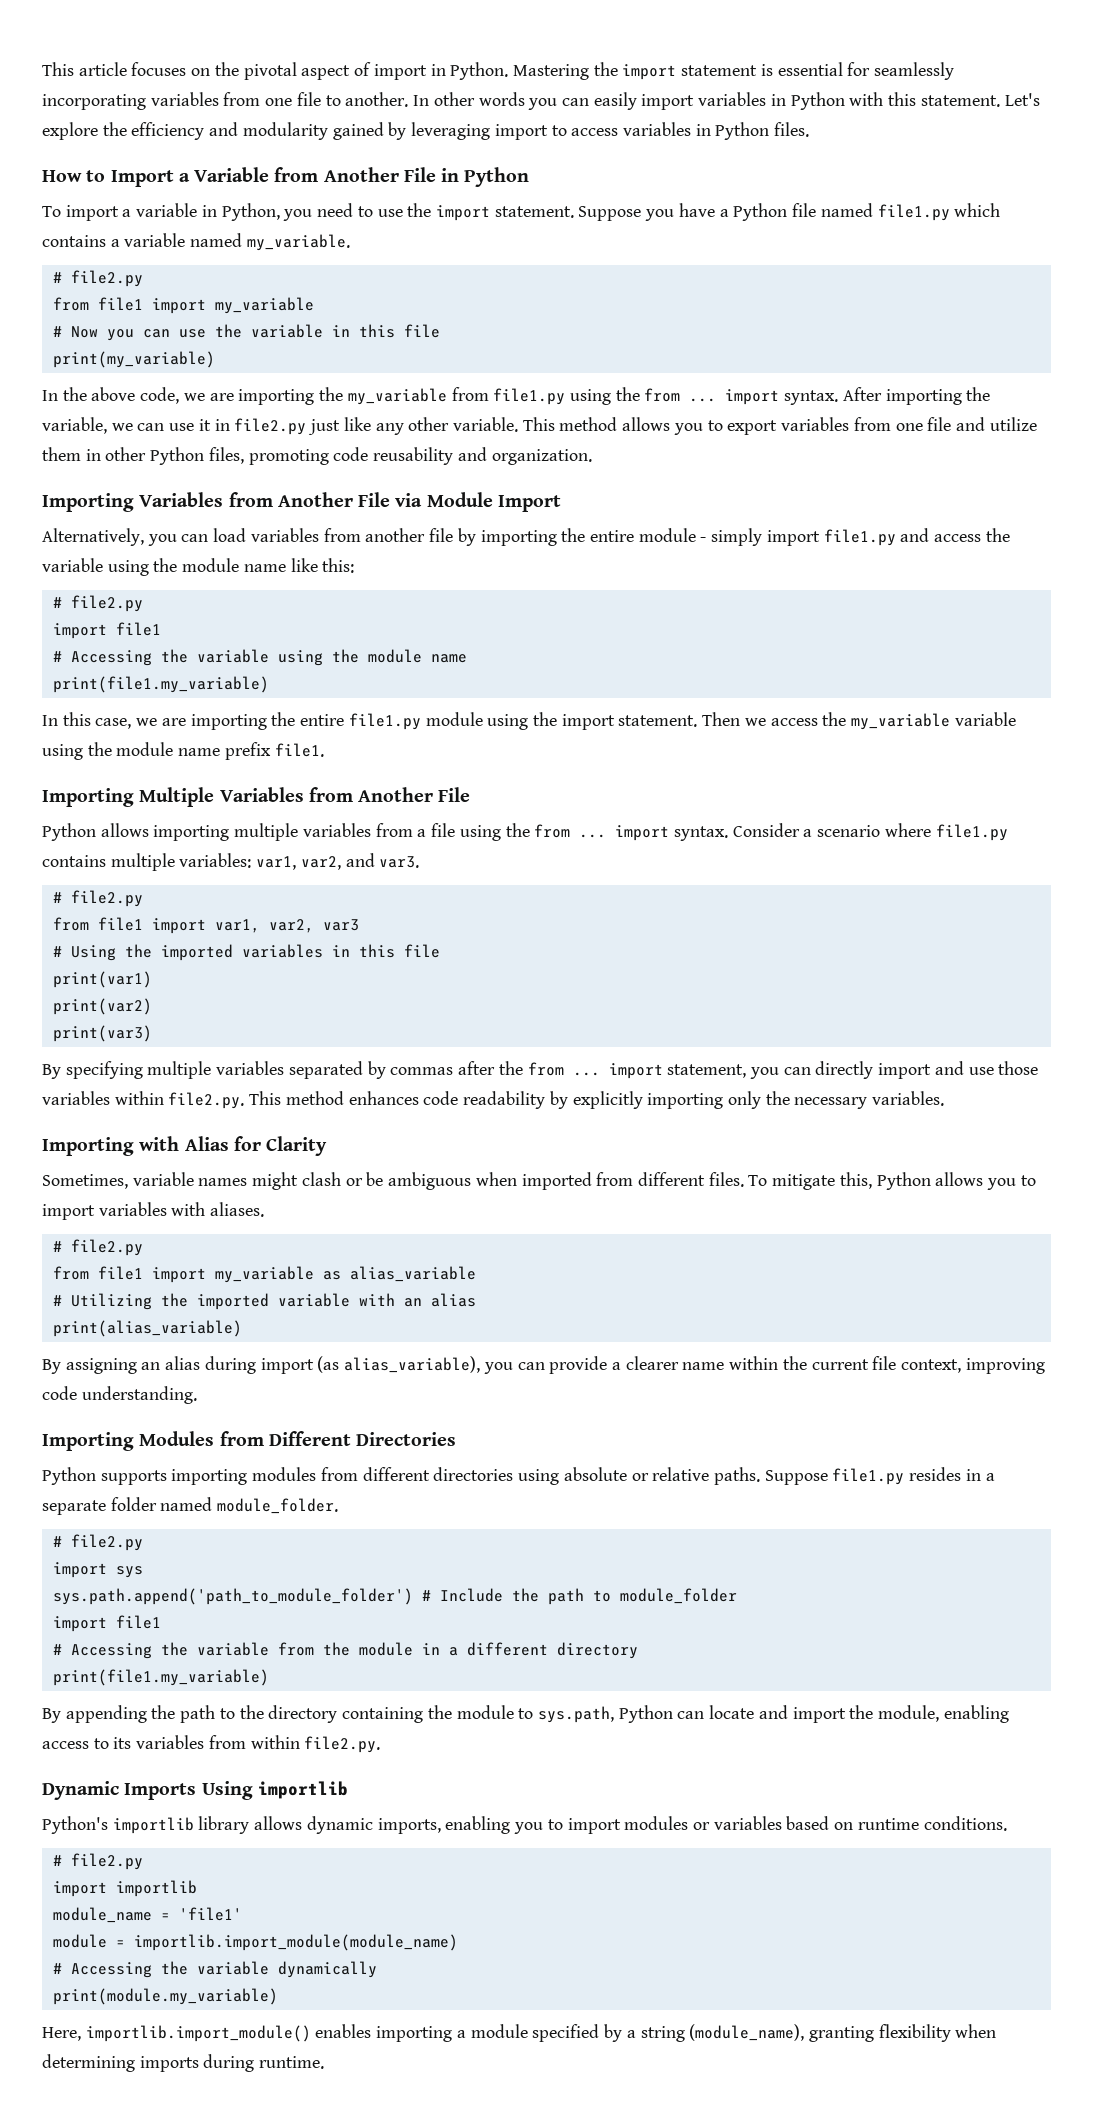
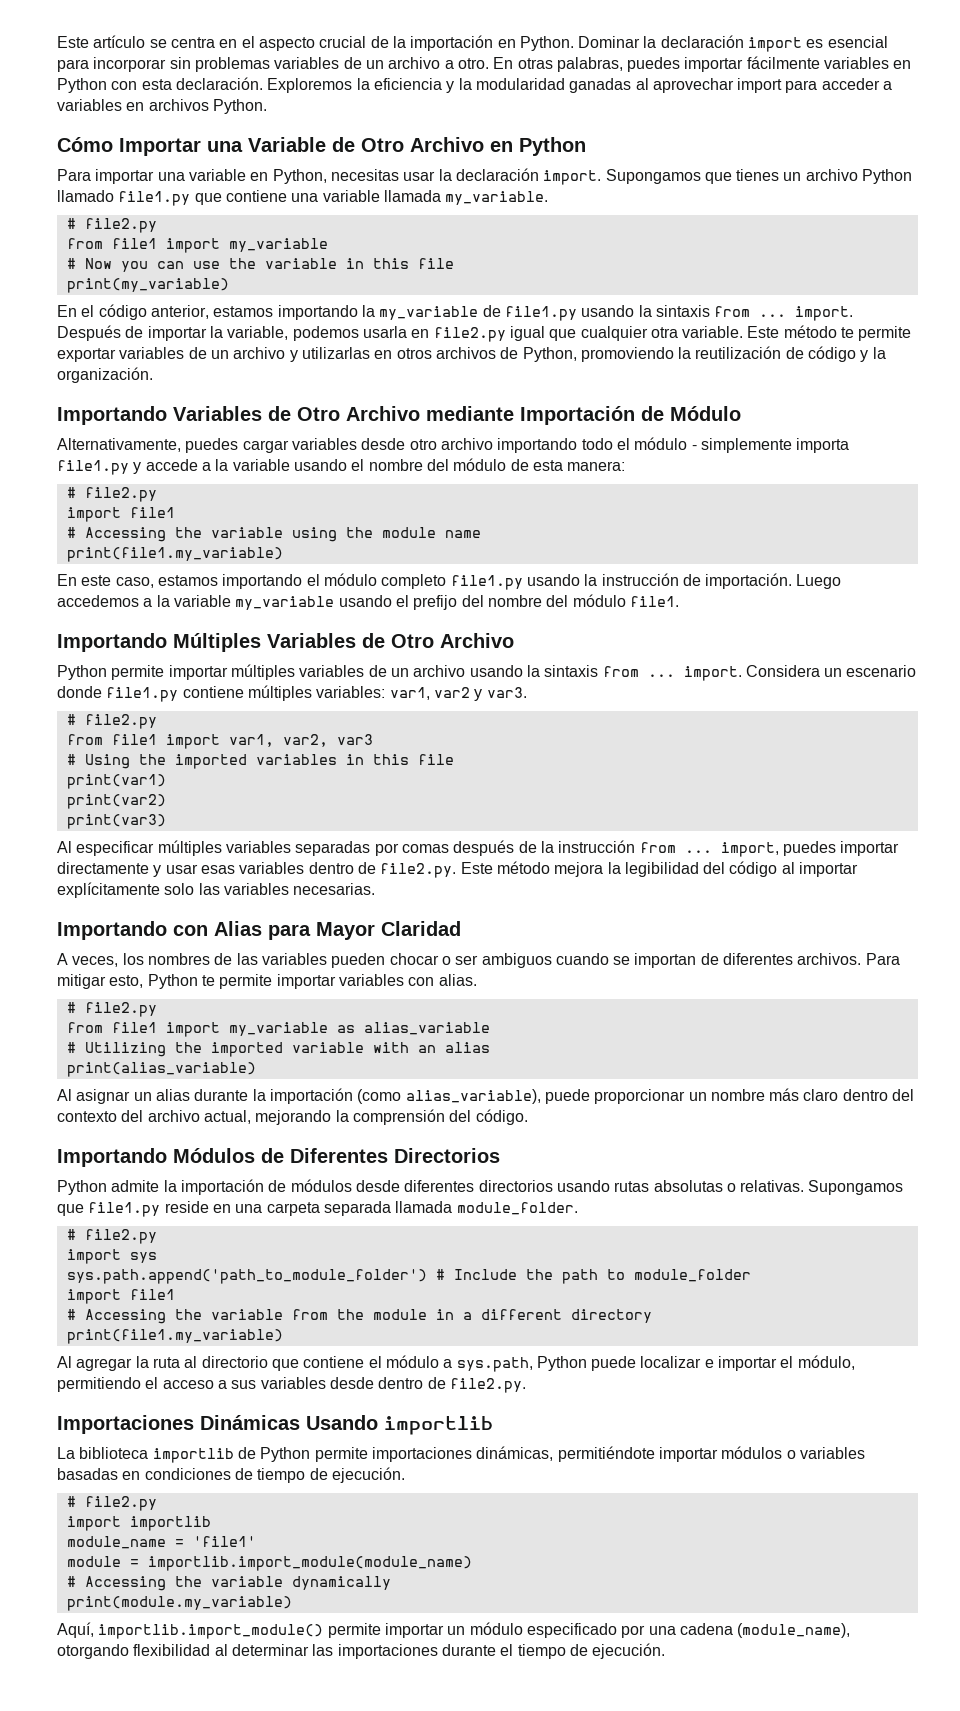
- This article focuses on the pivotal aspect of import in Python. Mastering the import statement is essential for seamlessly incorporating variables from one file to another. In other words you can easily import variables in Python with this statement. Let's explore the efficiency and modularity gained by leveraging import to access variables in Python files.
- How to Import a Variable from Another File in Python
- To import a variable in Python, you need to use the import statement. Suppose you have a Python file named file1.py which contains a variable named my_variable.
+ Este artículo se centra en el aspecto crucial de la importación en Python. Dominar la declaración import es esencial para incorporar sin problemas variables de un archivo a otro. En otras palabras, puedes importar fácilmente variables en Python con esta declaración. Exploremos la eficiencia y la modularidad ganadas al aprovechar import para acceder a variables en archivos Python.
+ Cómo Importar una Variable de Otro Archivo en Python
+ Para importar una variable en Python, necesitas usar la declaración import. Supongamos que tienes un archivo Python llamado file1.py que contiene una variable llamada my_variable.
- In the above code, we are importing the my_variable from file1.py using the from ... import syntax. After importing the variable, we can use it in file2.py just like any other variable. This method allows you to export variables from one file and utilize them in other Python files, promoting code reusability and organization.
- Importing Variables from Another File via Module Import
- Alternatively, you can load variables from another file by importing the entire module - simply import file1.py and access the variable using the module name like this:
+ En el código anterior, estamos importando la my_variable de file1.py usando la sintaxis from ... import. Después de importar la variable, podemos usarla en file2.py igual que cualquier otra variable. Este método te permite exportar variables de un archivo y utilizarlas en otros archivos de Python, promoviendo la reutilización de código y la organización.
+ Importando Variables de Otro Archivo mediante Importación de Módulo
+ Alternativamente, puedes cargar variables desde otro archivo importando todo el módulo - simplemente importa file1.py y accede a la variable usando el nombre del módulo de esta manera:
- In this case, we are importing the entire file1.py module using the import statement. Then we access the my_variable variable using the module name prefix file1.
- Importing Multiple Variables from Another File
- Python allows importing multiple variables from a file using the from ... import syntax. Consider a scenario where file1.py contains multiple variables: var1, var2, and var3.
+ En este caso, estamos importando el módulo completo file1.py usando la instrucción de importación. Luego accedemos a la variable my_variable usando el prefijo del nombre del módulo file1.
+ Importando Múltiples Variables de Otro Archivo
+ Python permite importar múltiples variables de un archivo usando la sintaxis from ... import. Considera un escenario donde file1.py contiene múltiples variables: var1, var2 y var3.
- By specifying multiple variables separated by commas after the from ... import statement, you can directly import and use those variables within file2.py. This method enhances code readability by explicitly importing only the necessary variables.
- Importing with Alias for Clarity
- Sometimes, variable names might clash or be ambiguous when imported from different files. To mitigate this, Python allows you to import variables with aliases.
+ Al especificar múltiples variables separadas por comas después de la instrucción from ... import, puedes importar directamente y usar esas variables dentro de file2.py. Este método mejora la legibilidad del código al importar explícitamente solo las variables necesarias.
+ Importando con Alias para Mayor Claridad
+ A veces, los nombres de las variables pueden chocar o ser ambiguos cuando se importan de diferentes archivos. Para mitigar esto, Python te permite importar variables con alias.
- By assigning an alias during import (as alias_variable), you can provide a clearer name within the current file context, improving code understanding.
- Importing Modules from Different Directories
- Python supports importing modules from different directories using absolute or relative paths. Suppose file1.py resides in a separate folder named module_folder.
+ Al asignar un alias durante la importación (como alias_variable), puede proporcionar un nombre más claro dentro del contexto del archivo actual, mejorando la comprensión del código.
+ Importando Módulos de Diferentes Directorios
+ Python admite la importación de módulos desde diferentes directorios usando rutas absolutas o relativas. Supongamos que file1.py reside en una carpeta separada llamada module_folder.
- By appending the path to the directory containing the module to sys.path, Python can locate and import the module, enabling access to its variables from within file2.py.
- Dynamic Imports Using importlib
- Python's importlib library allows dynamic imports, enabling you to import modules or variables based on runtime conditions.
+ Al agregar la ruta al directorio que contiene el módulo a sys.path, Python puede localizar e importar el módulo, permitiendo el acceso a sus variables desde dentro de file2.py.
+ Importaciones Dinámicas Usando importlib
+ La biblioteca importlib de Python permite importaciones dinámicas, permitiéndote importar módulos o variables basadas en condiciones de tiempo de ejecución.
- Here, importlib.import_module() enables importing a module specified by a string (module_name), granting flexibility when determining imports during runtime.
+ Aquí, importlib.import_module() permite importar un módulo especificado por una cadena (module_name), otorgando flexibilidad al determinar las importaciones durante el tiempo de ejecución.

